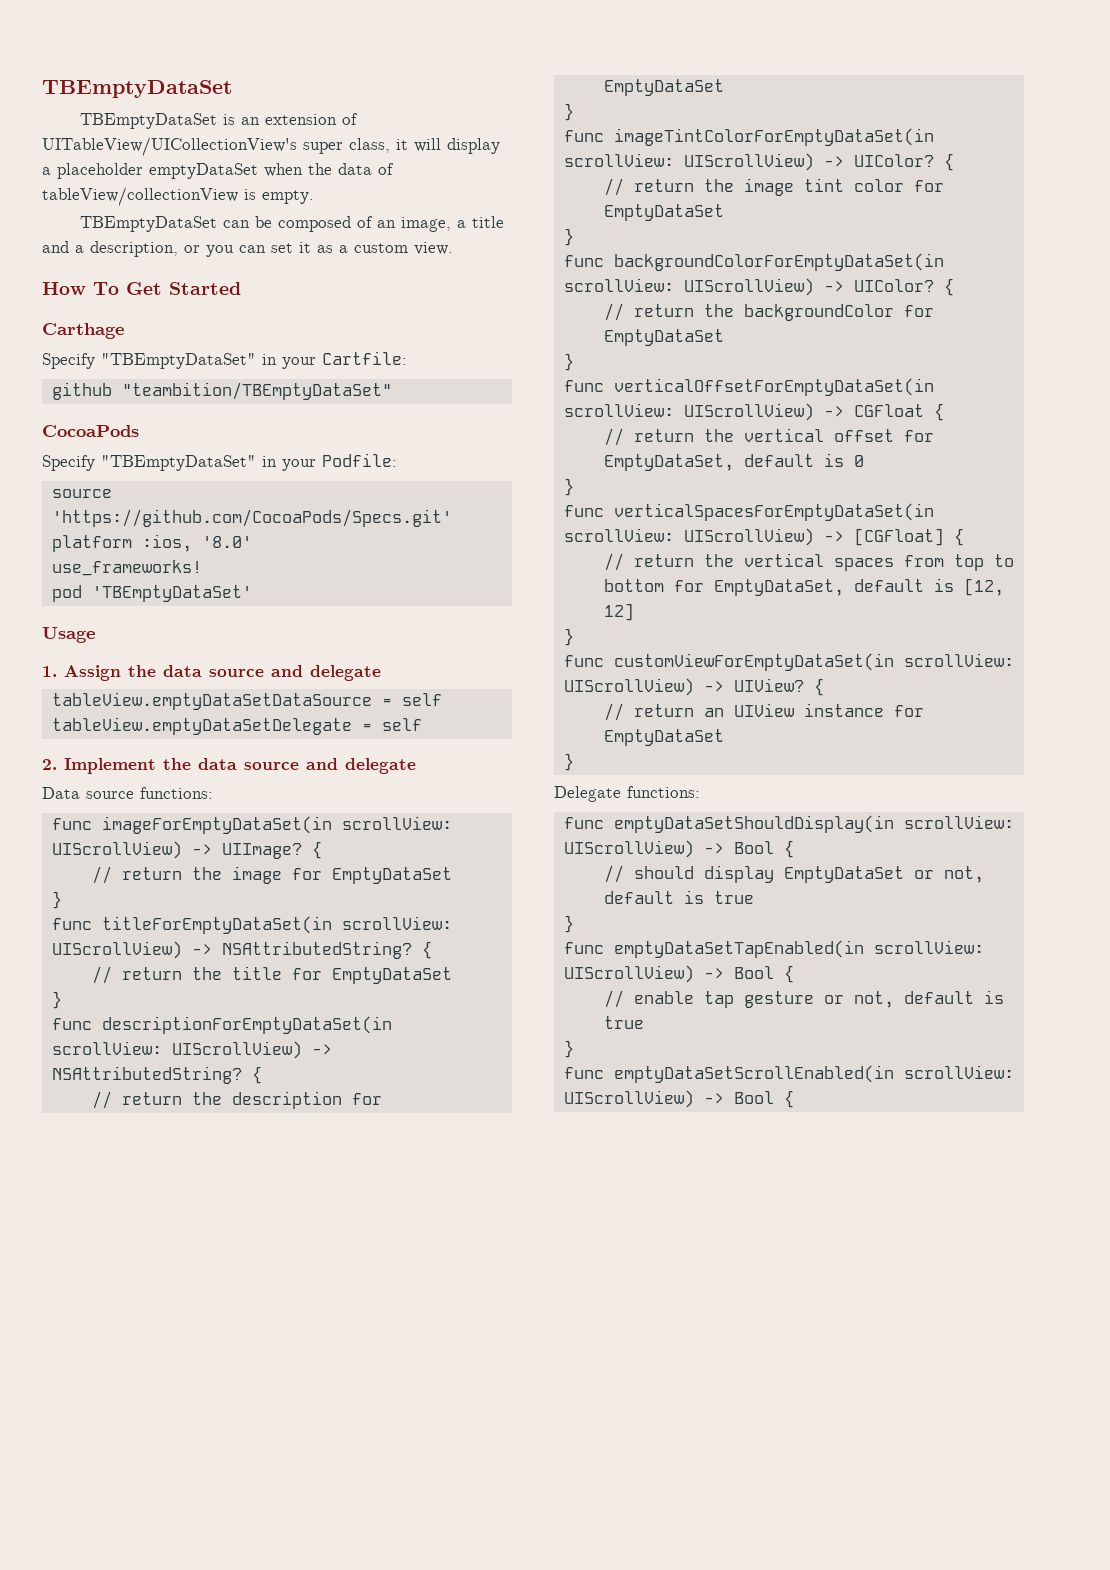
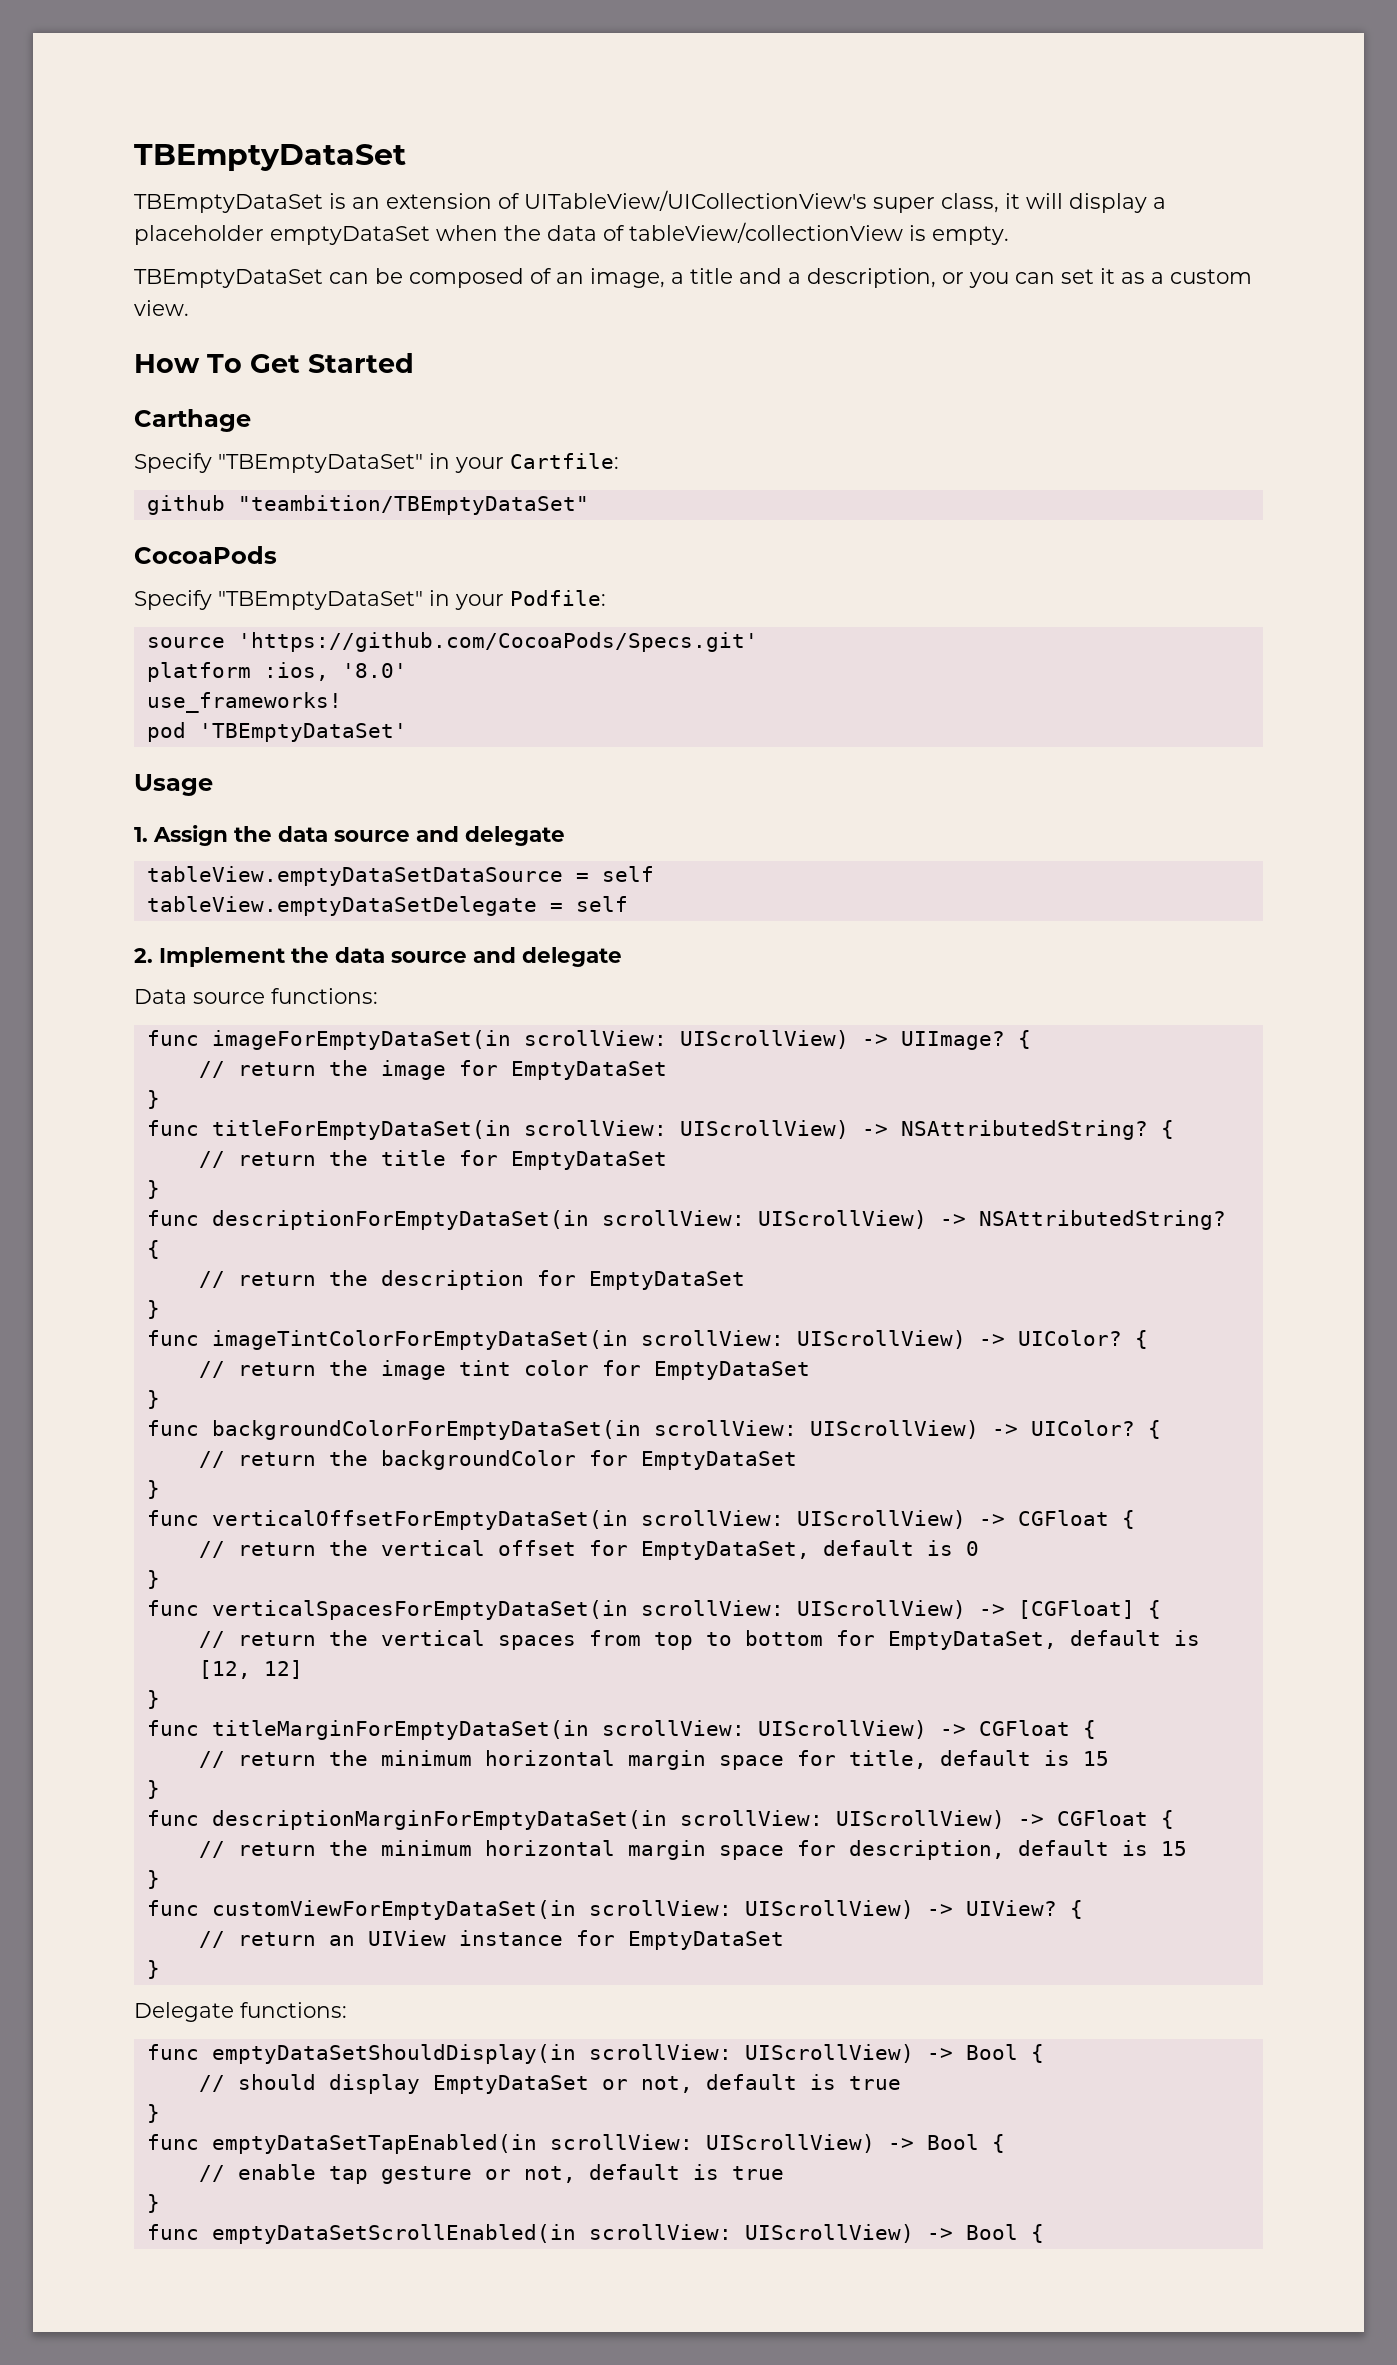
+ func titleMarginForEmptyDataSet(in scrollView: UIScrollView) -> CGFloat {
+ // return the minimum horizontal margin space for title, default is 15
+ }
+ func descriptionMarginForEmptyDataSet(in scrollView: UIScrollView) -> CGFloat {
+ // return the minimum horizontal margin space for description, default is 15
+ }

